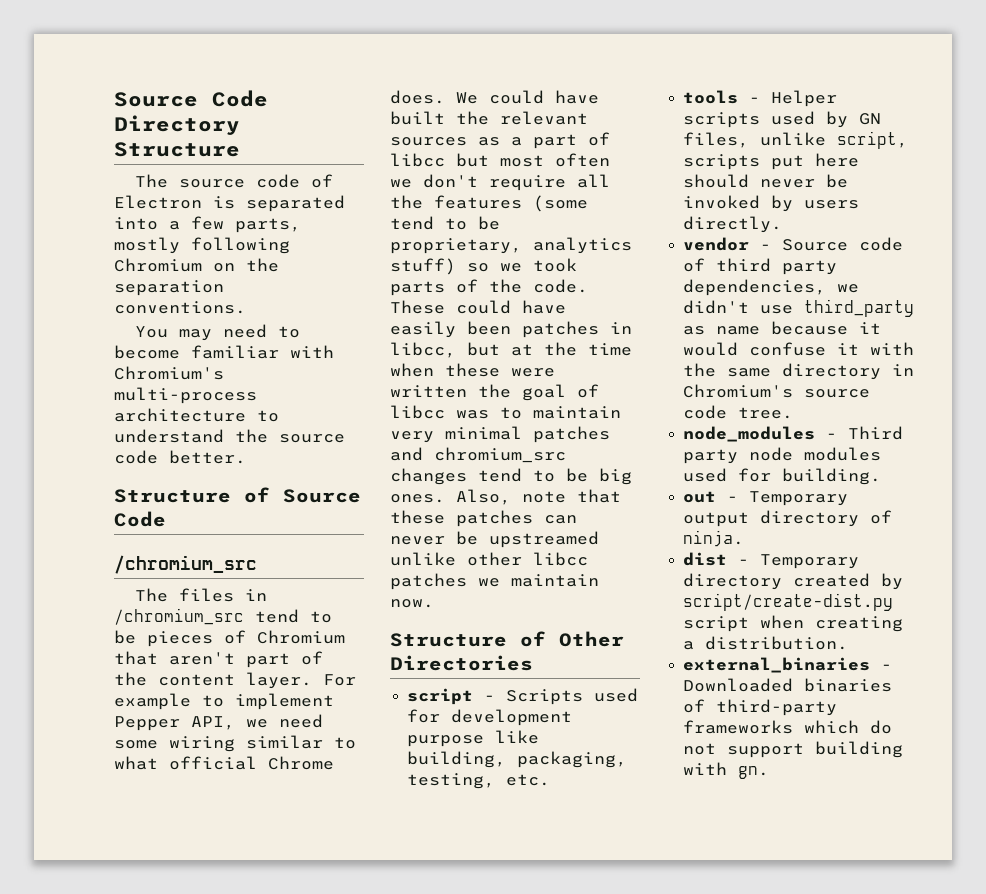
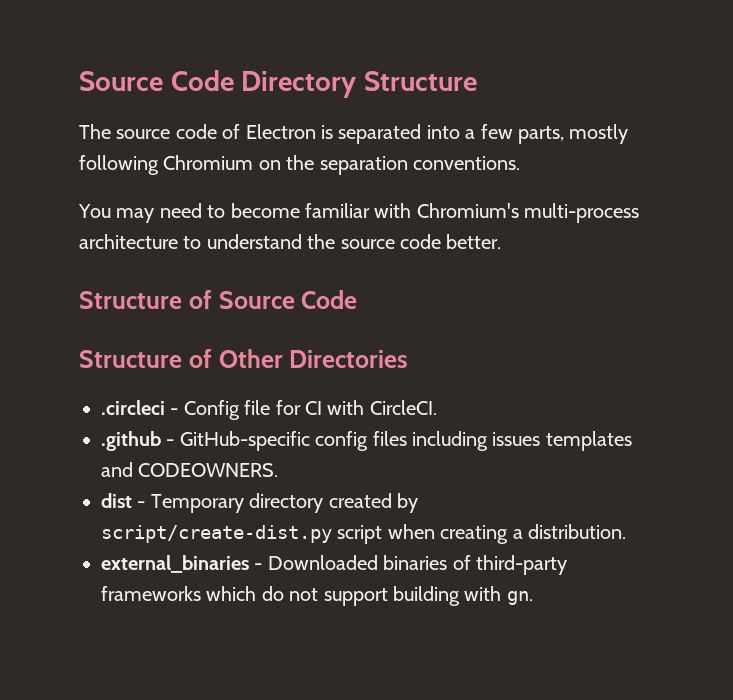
  Structure of Source Code
- /chromium_src
- The files in /chromium_src tend to be pieces of Chromium that aren't part of the content layer. For example to implement Pepper API, we need some wiring similar to what official Chrome does. We could have built the relevant sources as a part of libcc but most often we don't require all the features (some tend to be proprietary, analytics stuff) so we took parts of the code. These could have easily been patches in libcc, but at the time when these were written the goal of libcc was to maintain very minimal patches and chromium_src changes tend to be big ones. Also, note that these patches can never be upstreamed unlike other libcc patches we maintain now.
  Structure of Other Directories
- script - Scripts used for development purpose like building, packaging, testing, etc.
- tools - Helper scripts used by GN files, unlike script, scripts put here should never be invoked by users directly.
- vendor - Source code of third party dependencies, we didn't use third_party as name because it would confuse it with the same directory in Chromium's source code tree.
- node_modules - Third party node modules used for building.
- out - Temporary output directory of ninja.
+ .circleci - Config file for CI with CircleCI.
+ .github - GitHub-specific config files including issues templates and CODEOWNERS.

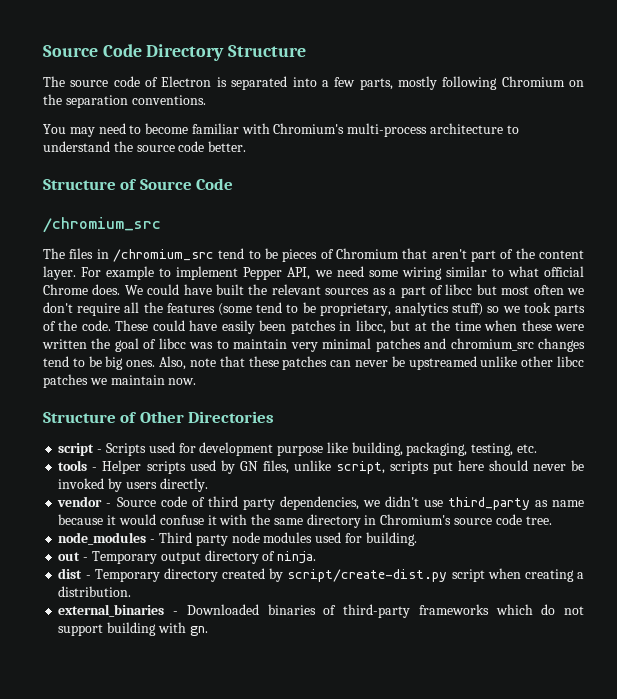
  Structure of Source Code
+ /chromium_src
+ The files in /chromium_src tend to be pieces of Chromium that aren't part of the content layer. For example to implement Pepper API, we need some wiring similar to what official Chrome does. We could have built the relevant sources as a part of libcc but most often we don't require all the features (some tend to be proprietary, analytics stuff) so we took parts of the code. These could have easily been patches in libcc, but at the time when these were written the goal of libcc was to maintain very minimal patches and chromium_src changes tend to be big ones. Also, note that these patches can never be upstreamed unlike other libcc patches we maintain now.
  Structure of Other Directories
- .circleci - Config file for CI with CircleCI.
- .github - GitHub-specific config files including issues templates and CODEOWNERS.
+ script - Scripts used for development purpose like building, packaging, testing, etc.
+ tools - Helper scripts used by GN files, unlike script, scripts put here should never be invoked by users directly.
+ vendor - Source code of third party dependencies, we didn't use third_party as name because it would confuse it with the same directory in Chromium's source code tree.
+ node_modules - Third party node modules used for building.
+ out - Temporary output directory of ninja.

